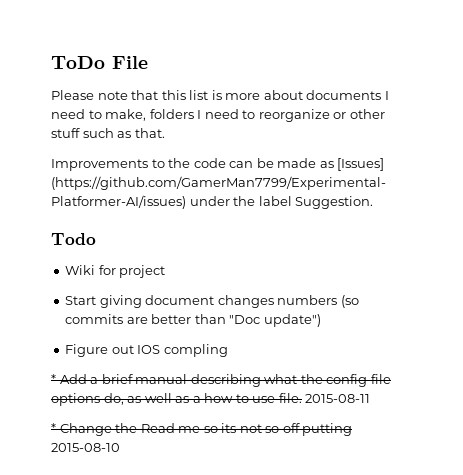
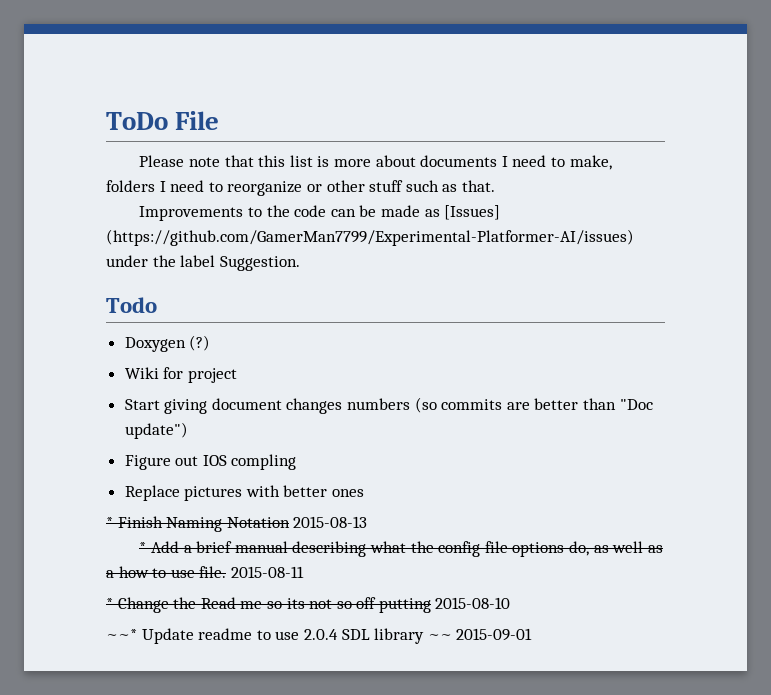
+ Doxygen (?)
+ Replace pictures with better ones
+ * Finish Naming Notation 2015-08-13
+ ~~* Update readme to use 2.0.4 SDL library ~~ 2015-09-01

